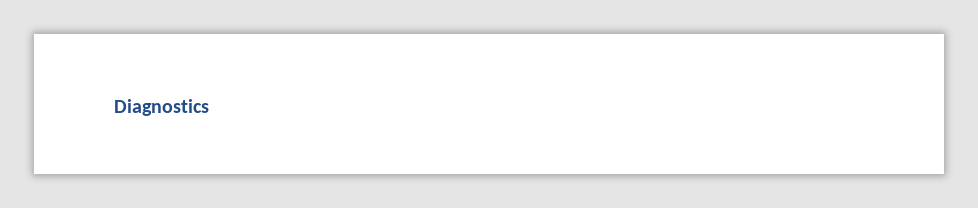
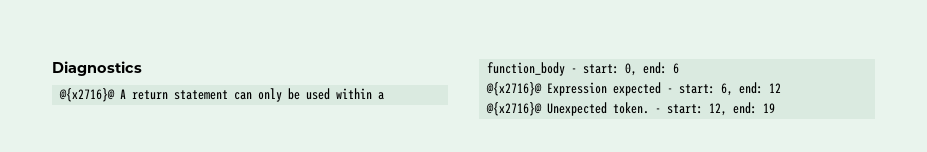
+ @{x2716}@ A return statement can only be used within a function_body - start: 0, end: 6
+ @{x2716}@ Expression expected - start: 6, end: 12
+ @{x2716}@ Unexpected token. - start: 12, end: 19

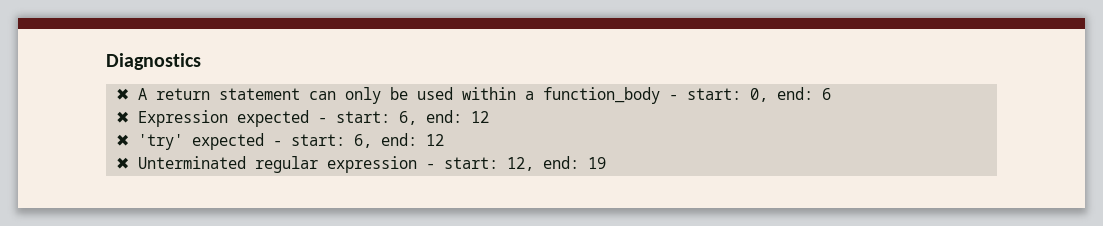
- @{x2716}@ A return statement can only be used within a function_body - start: 0, end: 6
+ ✖ A return statement can only be used within a function_body - start: 0, end: 6
- @{x2716}@ Expression expected - start: 6, end: 12
+ ✖ Expression expected - start: 6, end: 12
- @{x2716}@ Unexpected token. - start: 12, end: 19
+ ✖ 'try' expected - start: 6, end: 12
+ ✖ Unterminated regular expression - start: 12, end: 19

